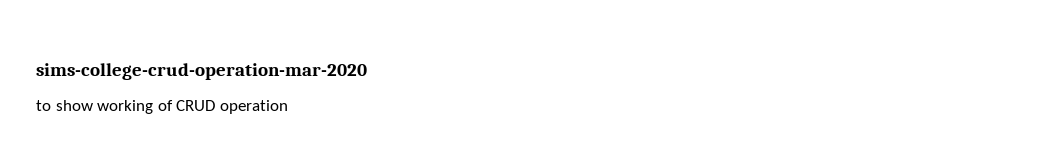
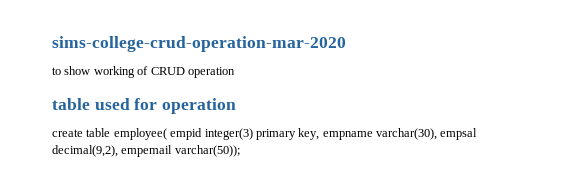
+ table used for operation
+ create table employee( empid integer(3) primary key, empname varchar(30), empsal decimal(9,2), empemail varchar(50));

